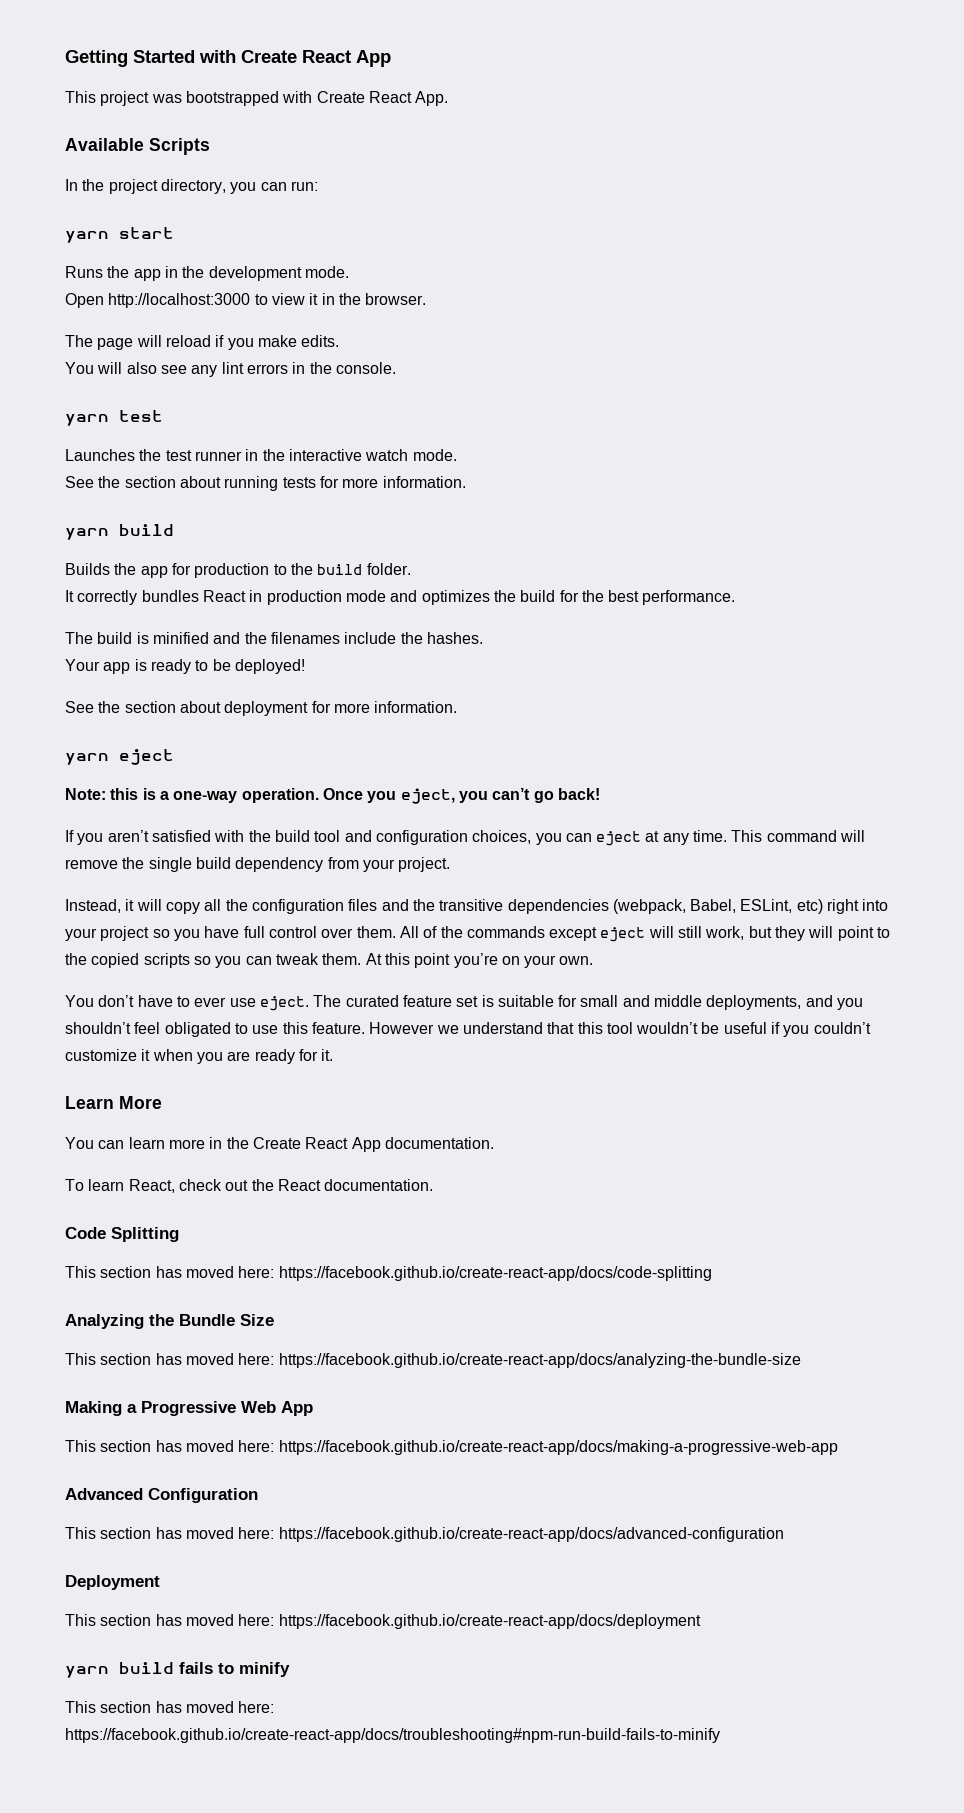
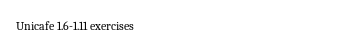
- Getting Started with Create React App
- This project was bootstrapped with Create React App.
- Available Scripts
- In the project directory, you can run:
- yarn start
- Runs the app in the development mode.
- Open http://localhost:3000 to view it in the browser.
- The page will reload if you make edits.
- You will also see any lint errors in the console.
- yarn test
- Launches the test runner in the interactive watch mode.
- See the section about running tests for more information.
- yarn build
- Builds the app for production to the build folder.
- It correctly bundles React in production mode and optimizes the build for the best performance.
- The build is minified and the filenames include the hashes.
- Your app is ready to be deployed!
- See the section about deployment for more information.
- yarn eject
- Note: this is a one-way operation. Once you eject, you can’t go back!
- If you aren’t satisfied with the build tool and configuration choices, you can eject at any time. This command will remove the single build dependency from your project.
- Instead, it will copy all the configuration files and the transitive dependencies (webpack, Babel, ESLint, etc) right into your project so you have full control over them. All of the commands except eject will still work, but they will point to the copied scripts so you can tweak them. At this point you’re on your own.
- You don’t have to ever use eject. The curated feature set is suitable for small and middle deployments, and you shouldn’t feel obligated to use this feature. However we understand that this tool wouldn’t be useful if you couldn’t customize it when you are ready for it.
- Learn More
- You can learn more in the Create React App documentation.
- To learn React, check out the React documentation.
- Code Splitting
- This section has moved here: https://facebook.github.io/create-react-app/docs/code-splitting
- Analyzing the Bundle Size
- This section has moved here: https://facebook.github.io/create-react-app/docs/analyzing-the-bundle-size
- Making a Progressive Web App
- This section has moved here: https://facebook.github.io/create-react-app/docs/making-a-progressive-web-app
- Advanced Configuration
- This section has moved here: https://facebook.github.io/create-react-app/docs/advanced-configuration
- Deployment
- This section has moved here: https://facebook.github.io/create-react-app/docs/deployment
- yarn build fails to minify
- This section has moved here: https://facebook.github.io/create-react-app/docs/troubleshooting#npm-run-build-fails-to-minify
+ Unicafe 1.6-1.11 exercises

